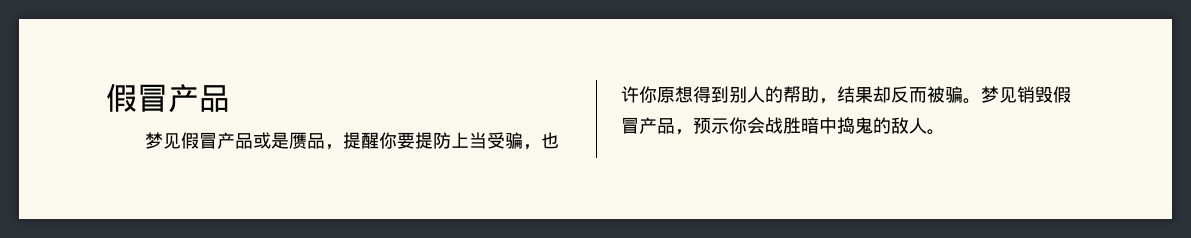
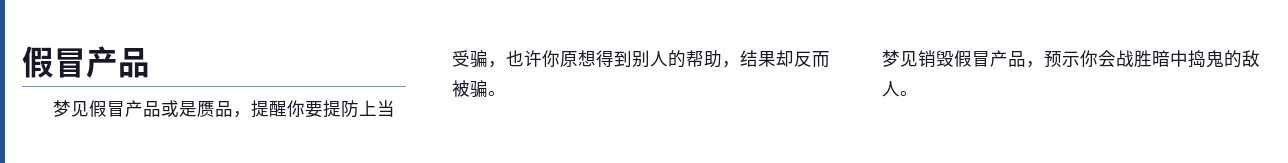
- 梦见假冒产品或是赝品，提醒你要提防上当受骗，也许你原想得到别人的帮助，结果却反而被骗。梦见销毁假冒产品，预示你会战胜暗中捣鬼的敌人。
+ 梦见假冒产品或是赝品，提醒你要提防上当受骗，也许你原想得到别人的帮助，结果却反而被骗。
+ 梦见销毁假冒产品，预示你会战胜暗中捣鬼的敌人。

